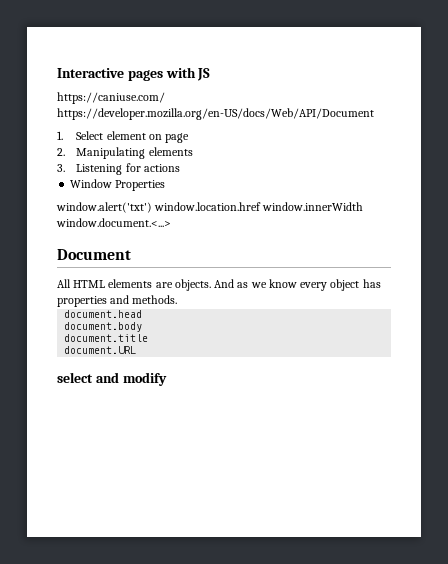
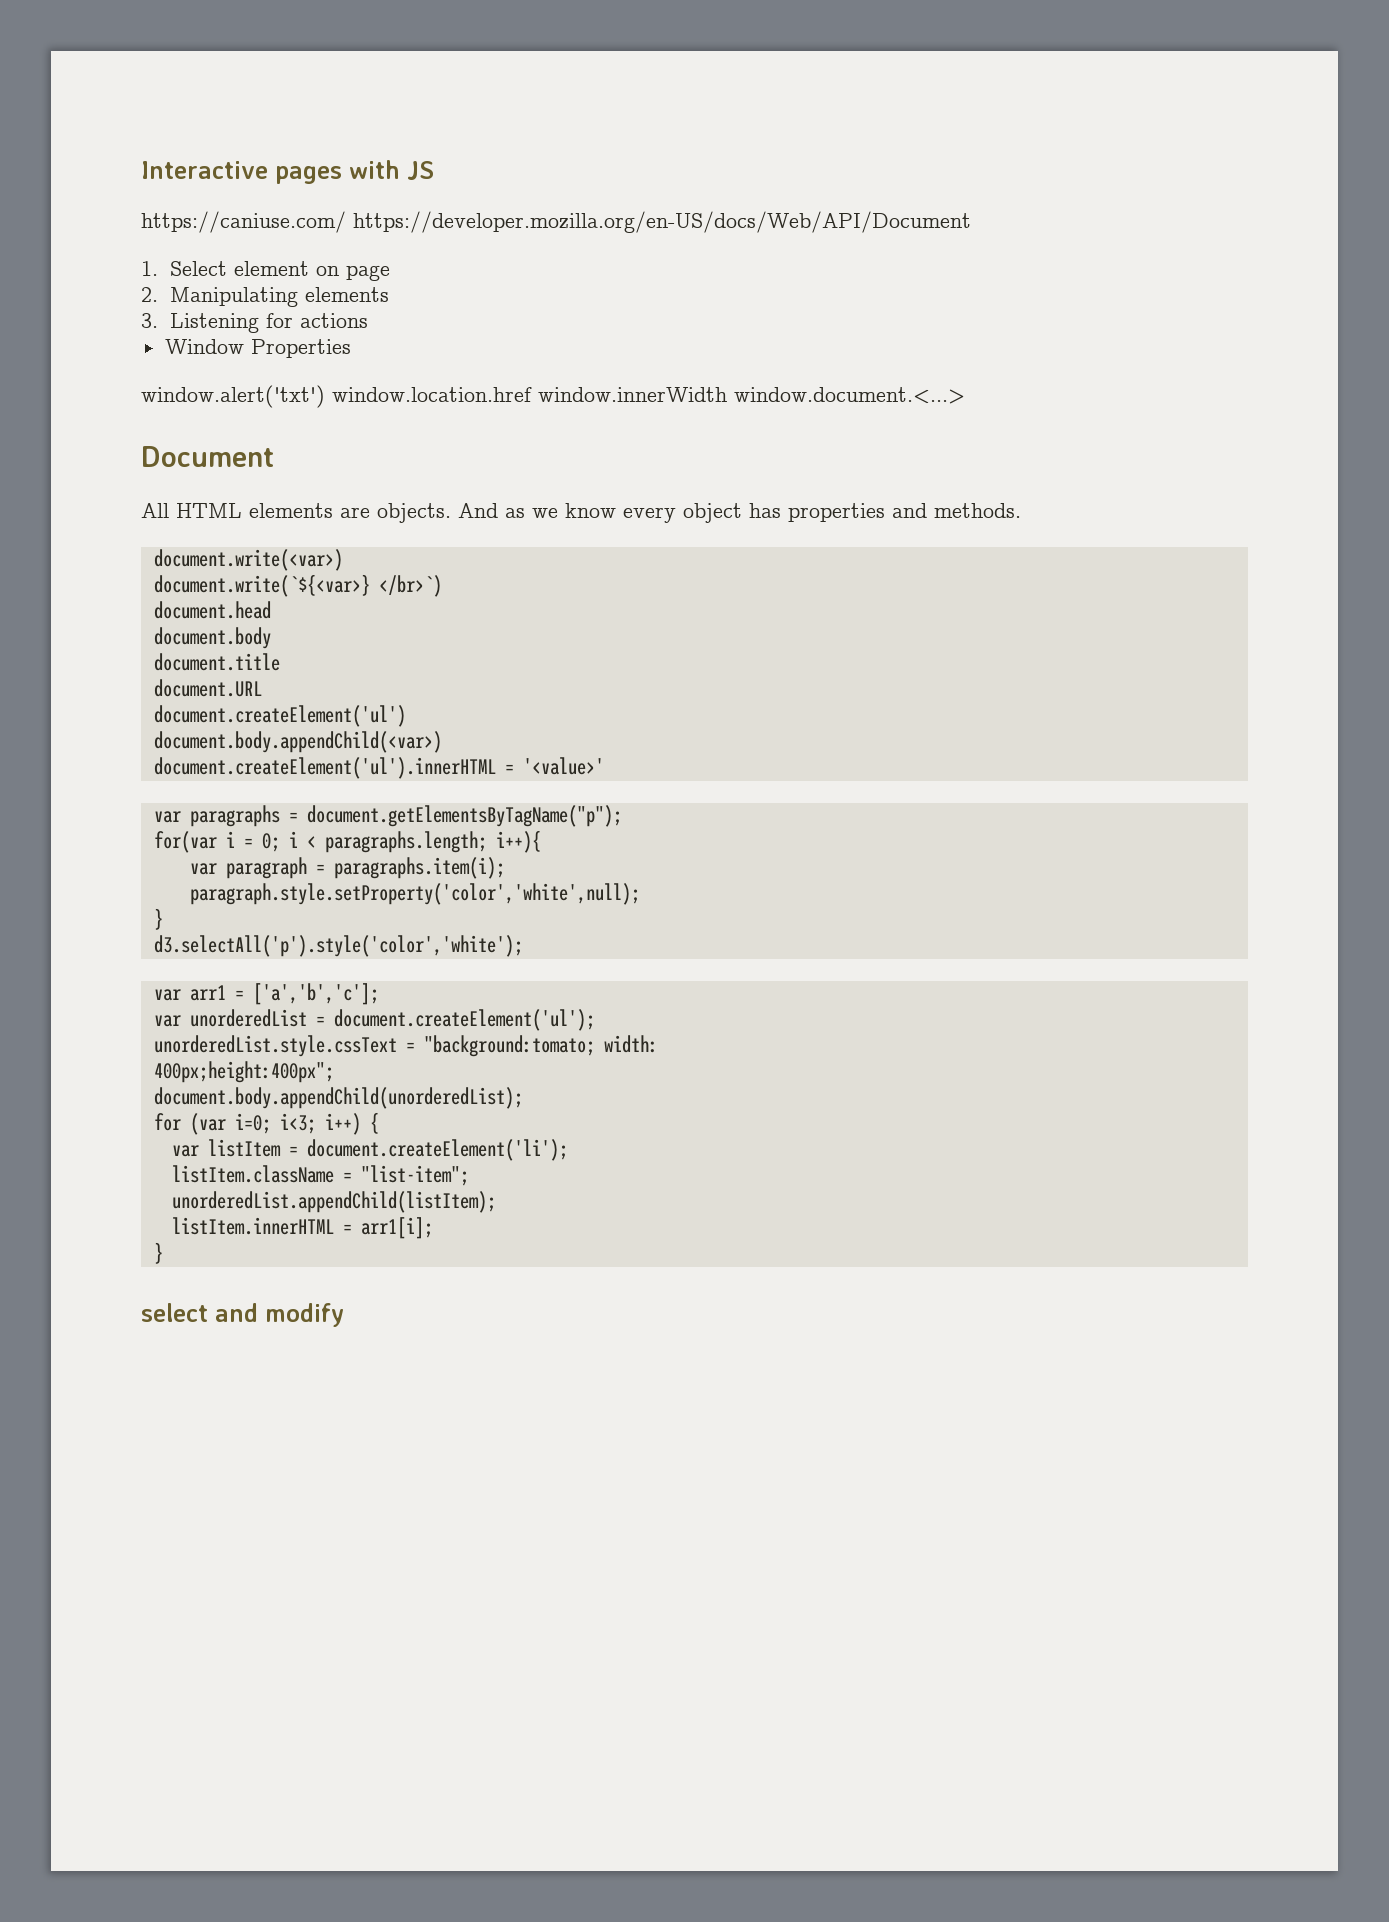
+ document.write(<var>)
+ document.write(`${<var>} </br>`)
+ document.createElement('ul')
+ document.body.appendChild(<var>)
+ document.createElement('ul').innerHTML = '<value>'
+ var paragraphs = document.getElementsByTagName("p");
+ for(var i = 0; i < paragraphs.length; i++){
+ var paragraph = paragraphs.item(i);
+ paragraph.style.setProperty('color','white',null);
+ }
+ d3.selectAll('p').style('color','white');
+ var arr1 = ['a','b','c'];
+ var unorderedList = document.createElement('ul');
+ unorderedList.style.cssText = "background:tomato; width:
+ 400px;height:400px";
+ document.body.appendChild(unorderedList);
+ for (var i=0; i<3; i++) {
+ var listItem = document.createElement('li');
+ listItem.className = "list-item";
+ unorderedList.appendChild(listItem);
+ listItem.innerHTML = arr1[i];
+ }

